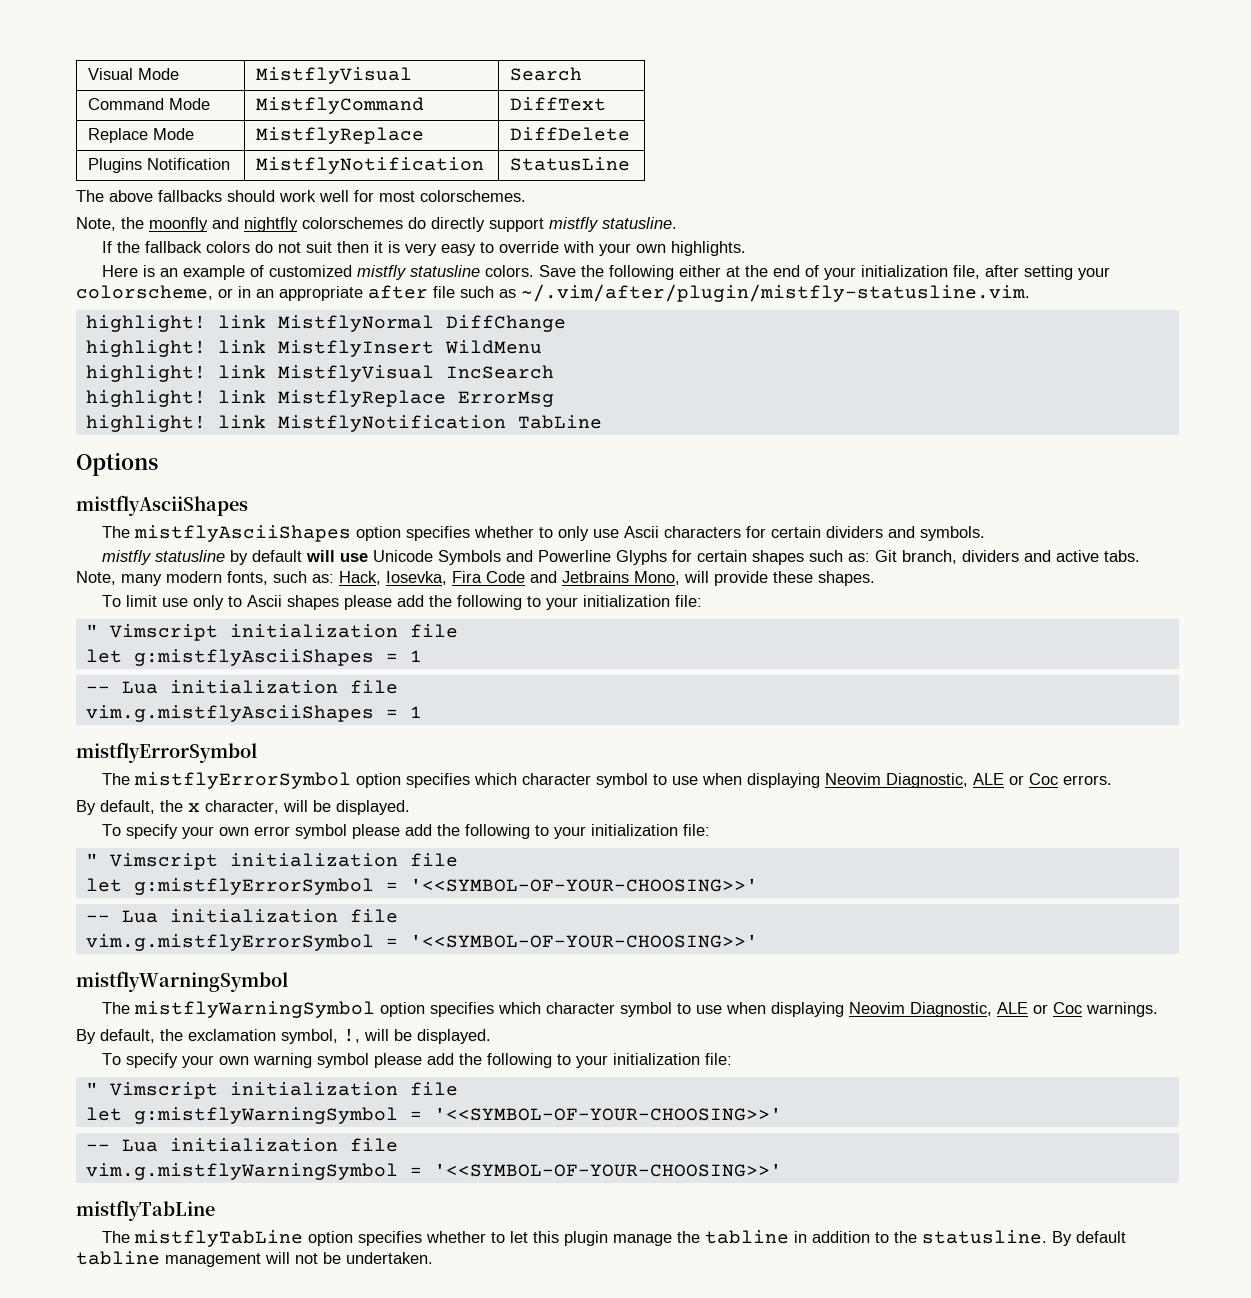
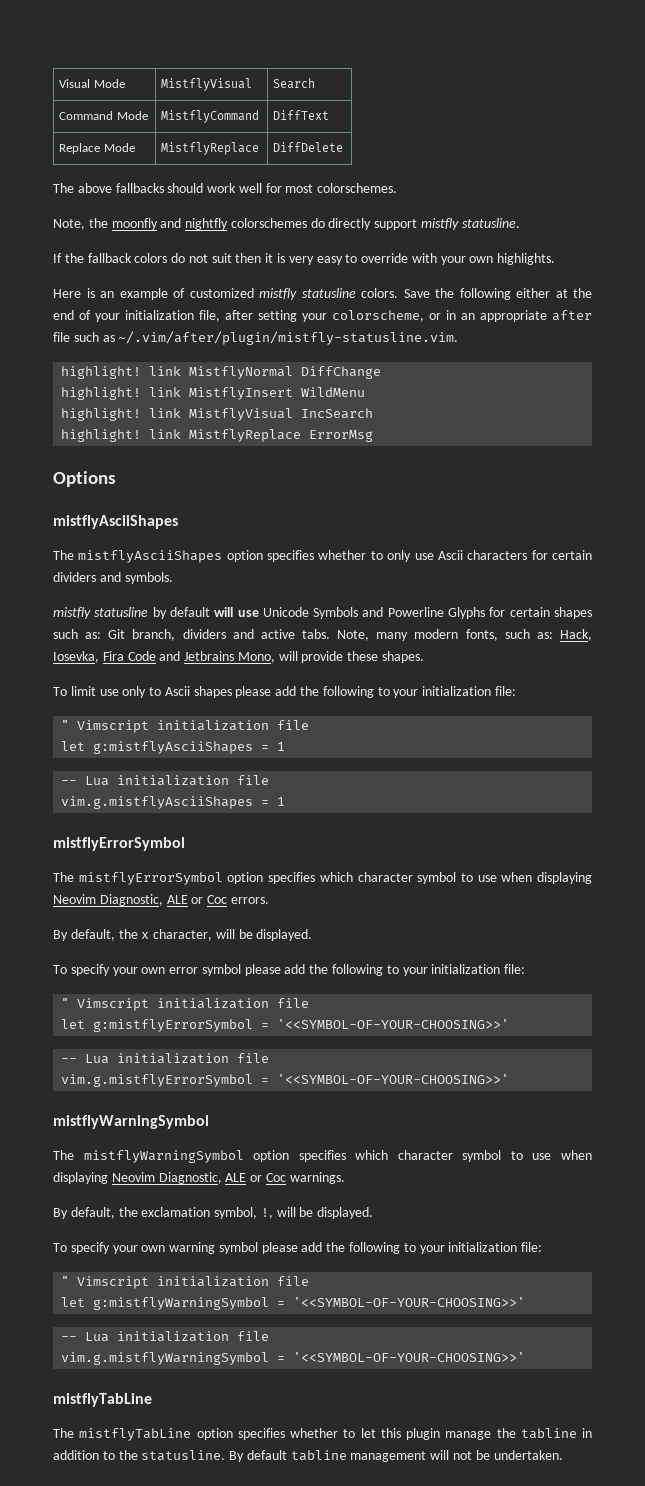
- Plugins Notification | MistflyNotification | StatusLine
- highlight! link MistflyNotification TabLine

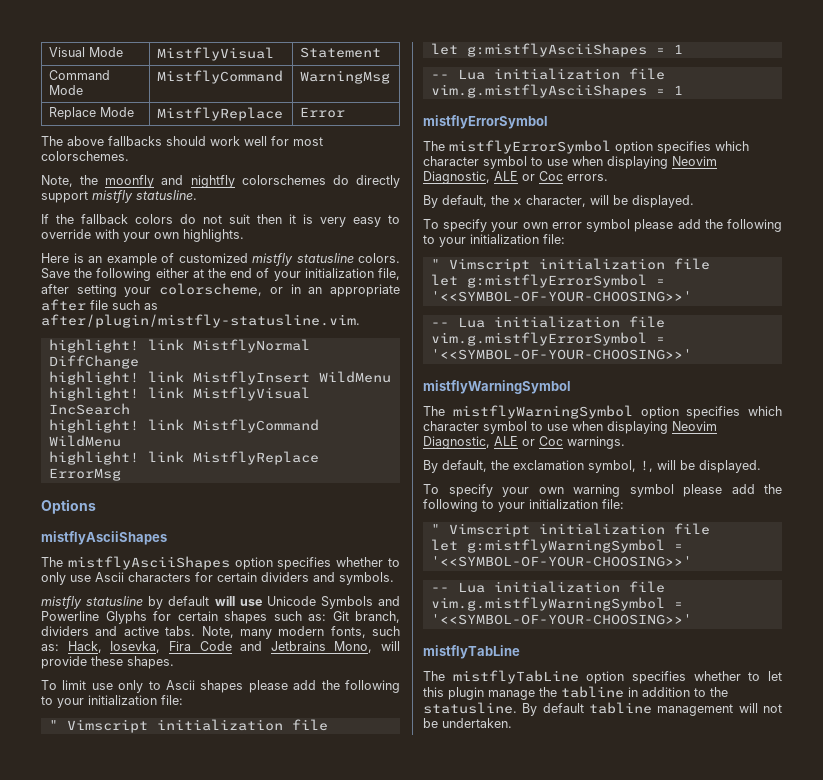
- Visual Mode | MistflyVisual | Search
+ Visual Mode | MistflyVisual | Statement
- Command Mode | MistflyCommand | DiffText
+ Command Mode | MistflyCommand | WarningMsg
- Replace Mode | MistflyReplace | DiffDelete
+ Replace Mode | MistflyReplace | Error
- Save the following either at the end of your initialization file, after setting your colorscheme, or in an appropriate after file such as ~/.vim/after/plugin/mistfly-statusline.vim.
+ Save the following either at the end of your initialization file, after setting your colorscheme, or in an appropriate after file such as after/plugin/mistfly-statusline.vim.
+ highlight! link MistflyCommand WildMenu

